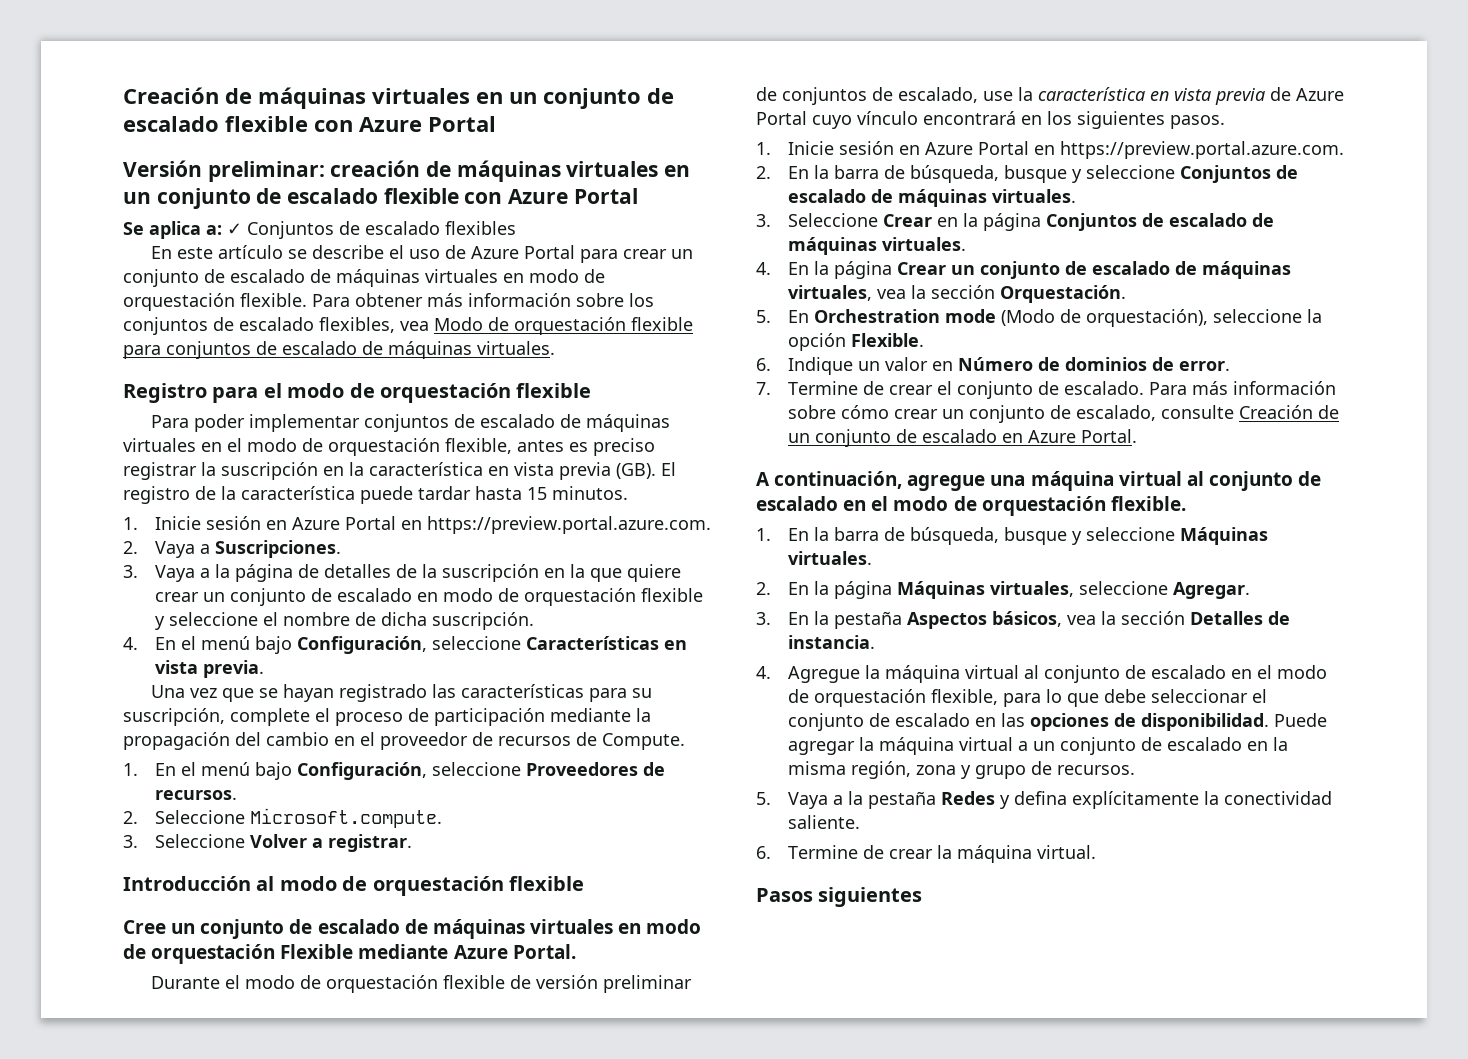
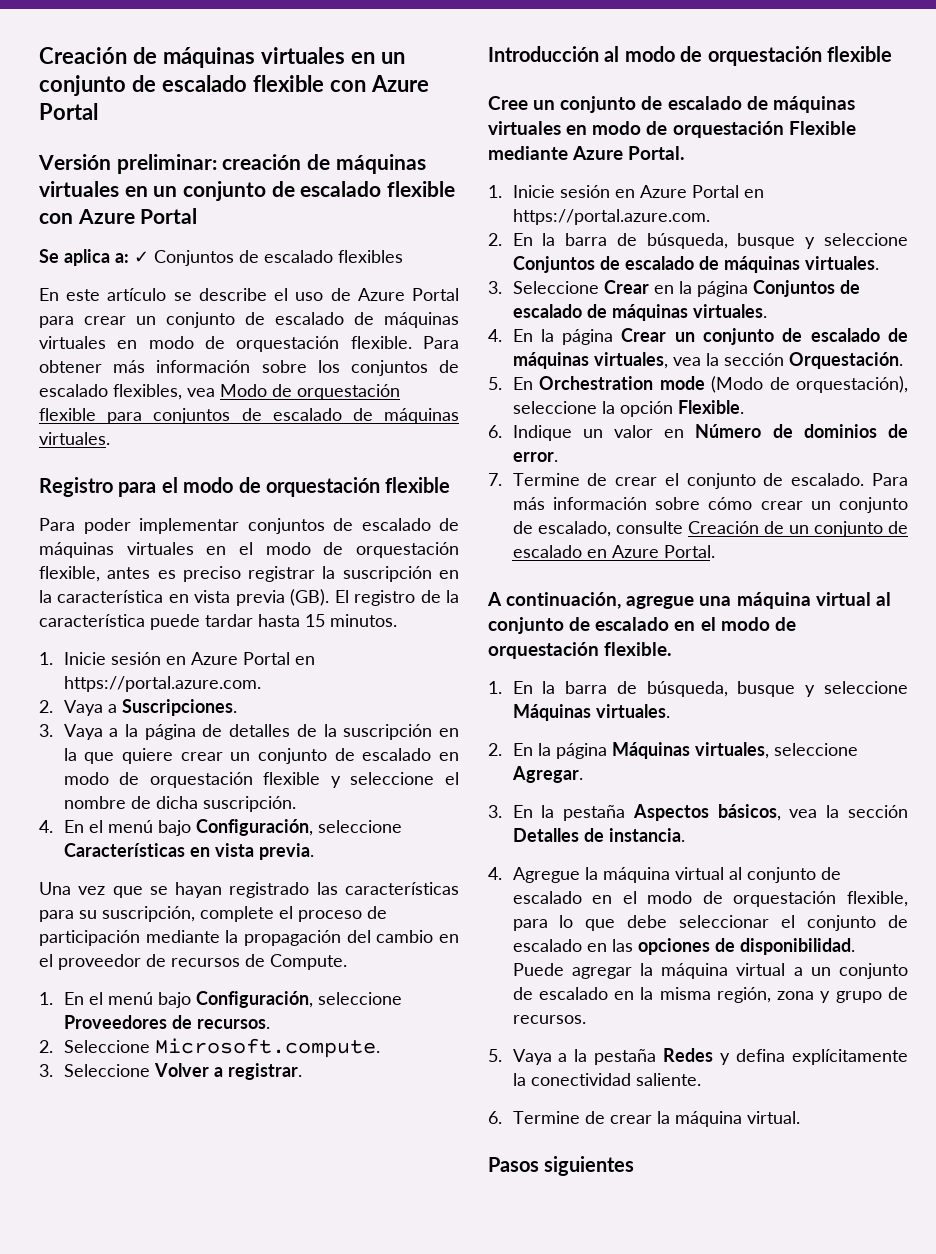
  Para poder implementar conjuntos de escalado de máquinas virtuales en el modo de orquestación flexible, antes es preciso registrar la suscripción en la característica en vista previa (GB). El registro de la característica puede tardar hasta 15 minutos.
- 1. Inicie sesión en Azure Portal en https://preview.portal.azure.com.
+ 1. Inicie sesión en Azure Portal en https://portal.azure.com.
  Cree un conjunto de escalado de máquinas virtuales en modo de orquestación Flexible mediante Azure Portal.
- Durante el modo de orquestación flexible de versión preliminar de conjuntos de escalado, use la característica en vista previa de Azure Portal cuyo vínculo encontrará en los siguientes pasos.
- 1. Inicie sesión en Azure Portal en https://preview.portal.azure.com.
+ 1. Inicie sesión en Azure Portal en https://portal.azure.com.

